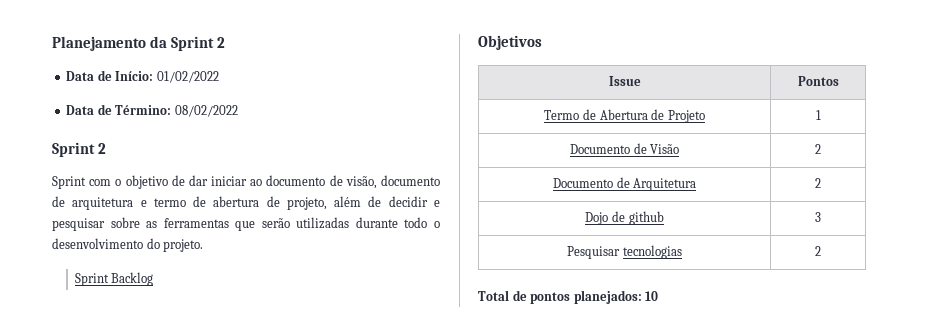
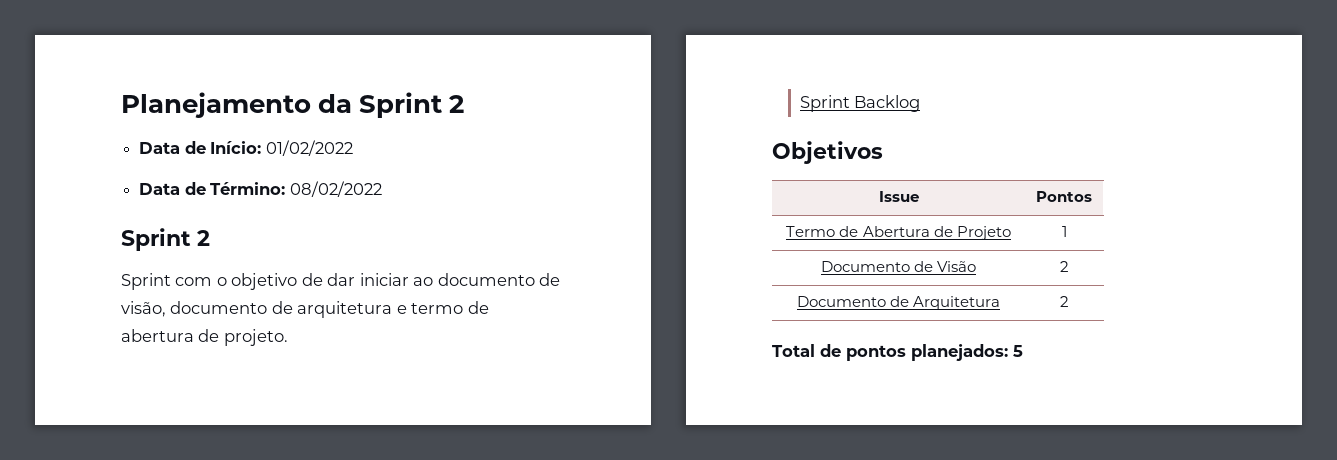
- Sprint com o objetivo de dar iniciar ao documento de visão, documento de arquitetura e termo de abertura de projeto, além de decidir e pesquisar sobre as ferramentas que serão utilizadas durante todo o desenvolvimento do projeto.
+ Sprint com o objetivo de dar iniciar ao documento de visão, documento de arquitetura e termo de abertura de projeto.
- Dojo de github | 3
- Pesquisar tecnologias | 2
- Total de pontos planejados: 10
+ Total de pontos planejados: 5

